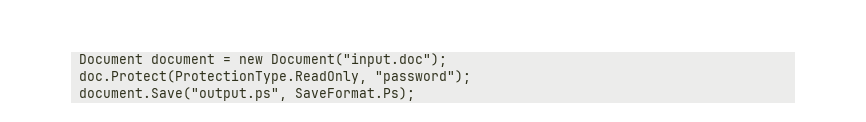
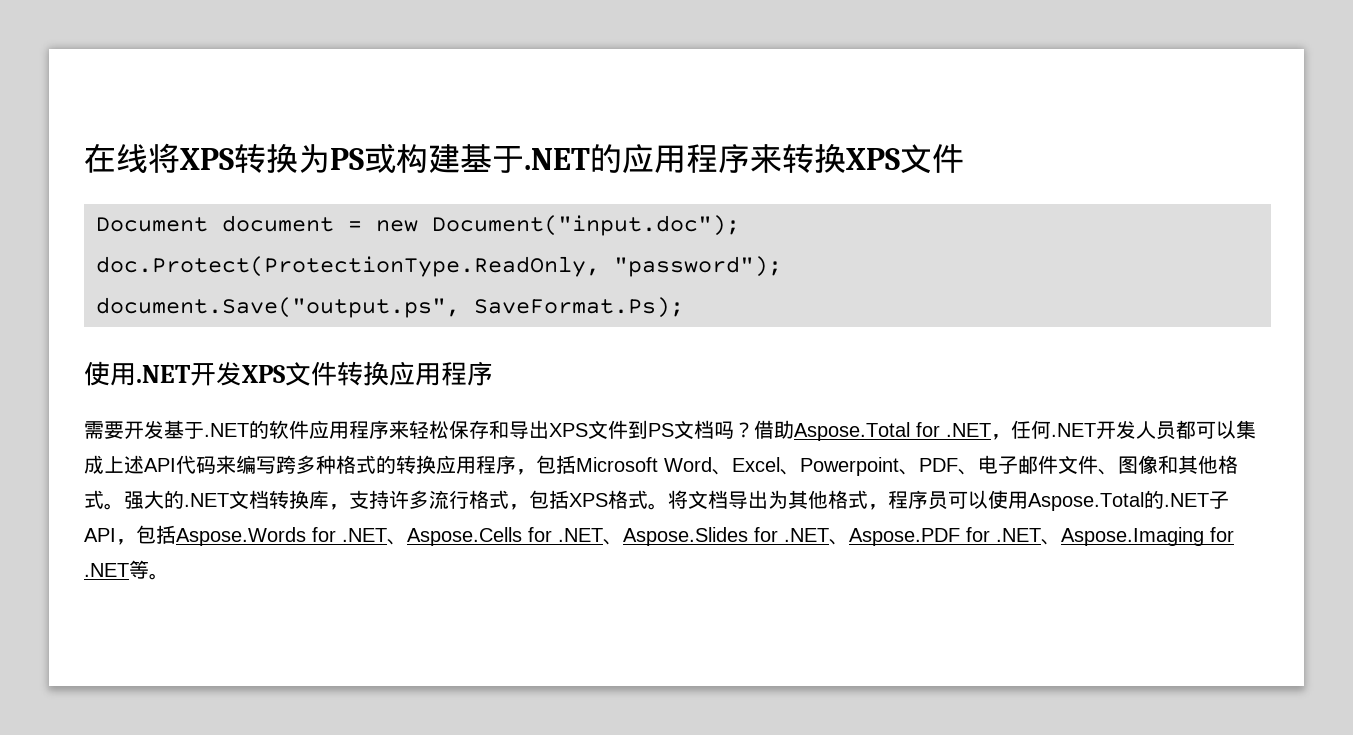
+ 在线将XPS转换为PS或构建基于.NET的应用程序来转换XPS文件
+ 使用.NET开发XPS文件转换应用程序
+ 需要开发基于.NET的软件应用程序来轻松保存和导出XPS文件到PS文档吗？借助Aspose.Total for .NET，任何.NET开发人员都可以集成上述API代码来编写跨多种格式的转换应用程序，包括Microsoft Word、Excel、Powerpoint、PDF、电子邮件文件、图像和其他格式。强大的.NET文档转换库，支持许多流行格式，包括XPS格式。将文档导出为其他格式，程序员可以使用Aspose.Total的.NET子API，包括Aspose.Words for .NET、Aspose.Cells for .NET、Aspose.Slides for .NET、Aspose.PDF for .NET、Aspose.Imaging for .NET等。

